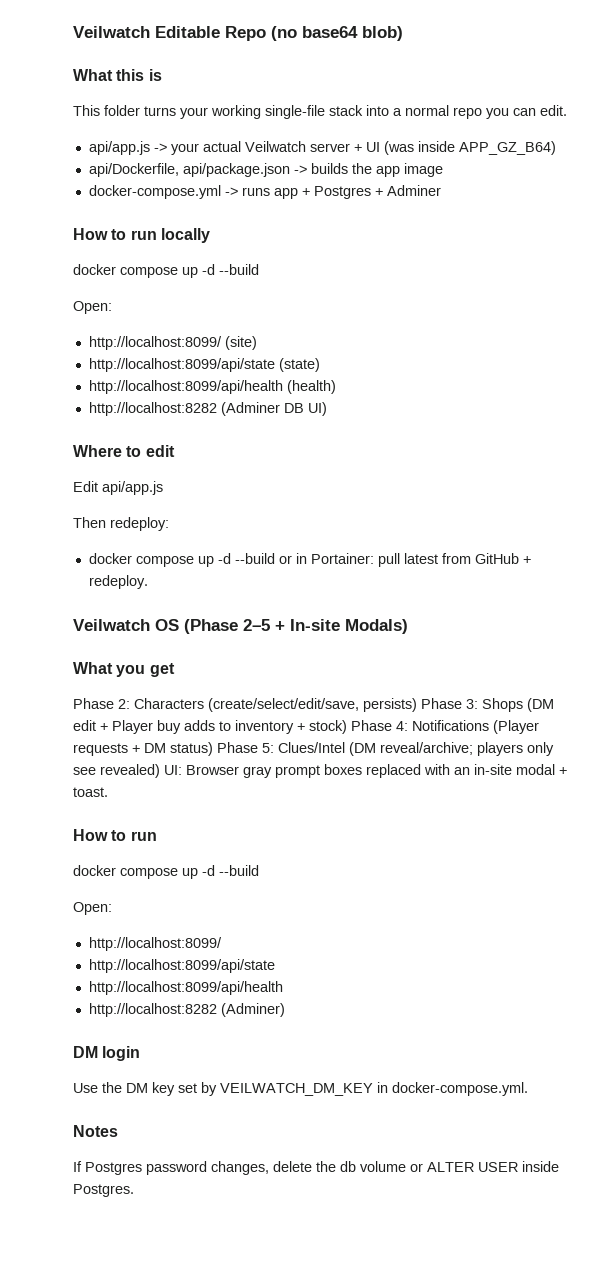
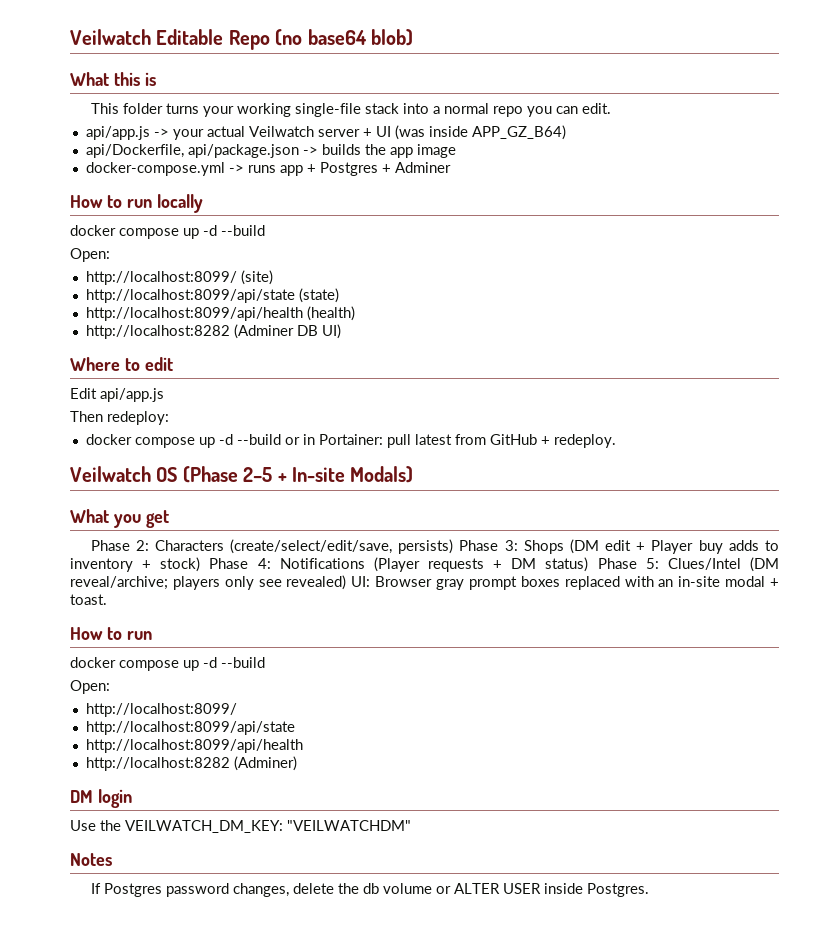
- Use the DM key set by VEILWATCH_DM_KEY in docker-compose.yml.
+ Use the VEILWATCH_DM_KEY: "VEILWATCHDM"

